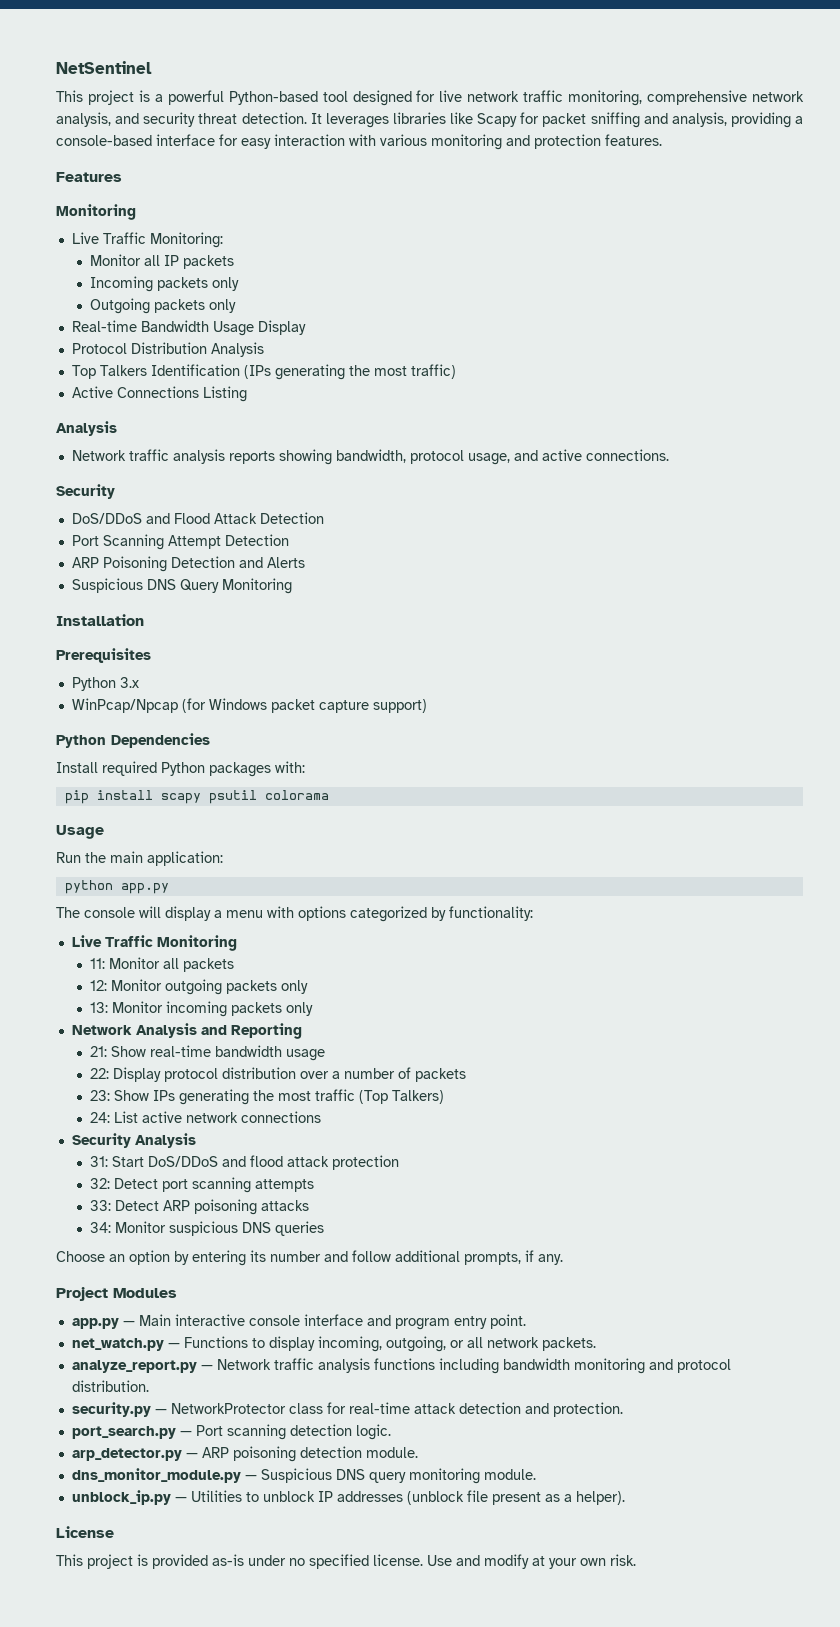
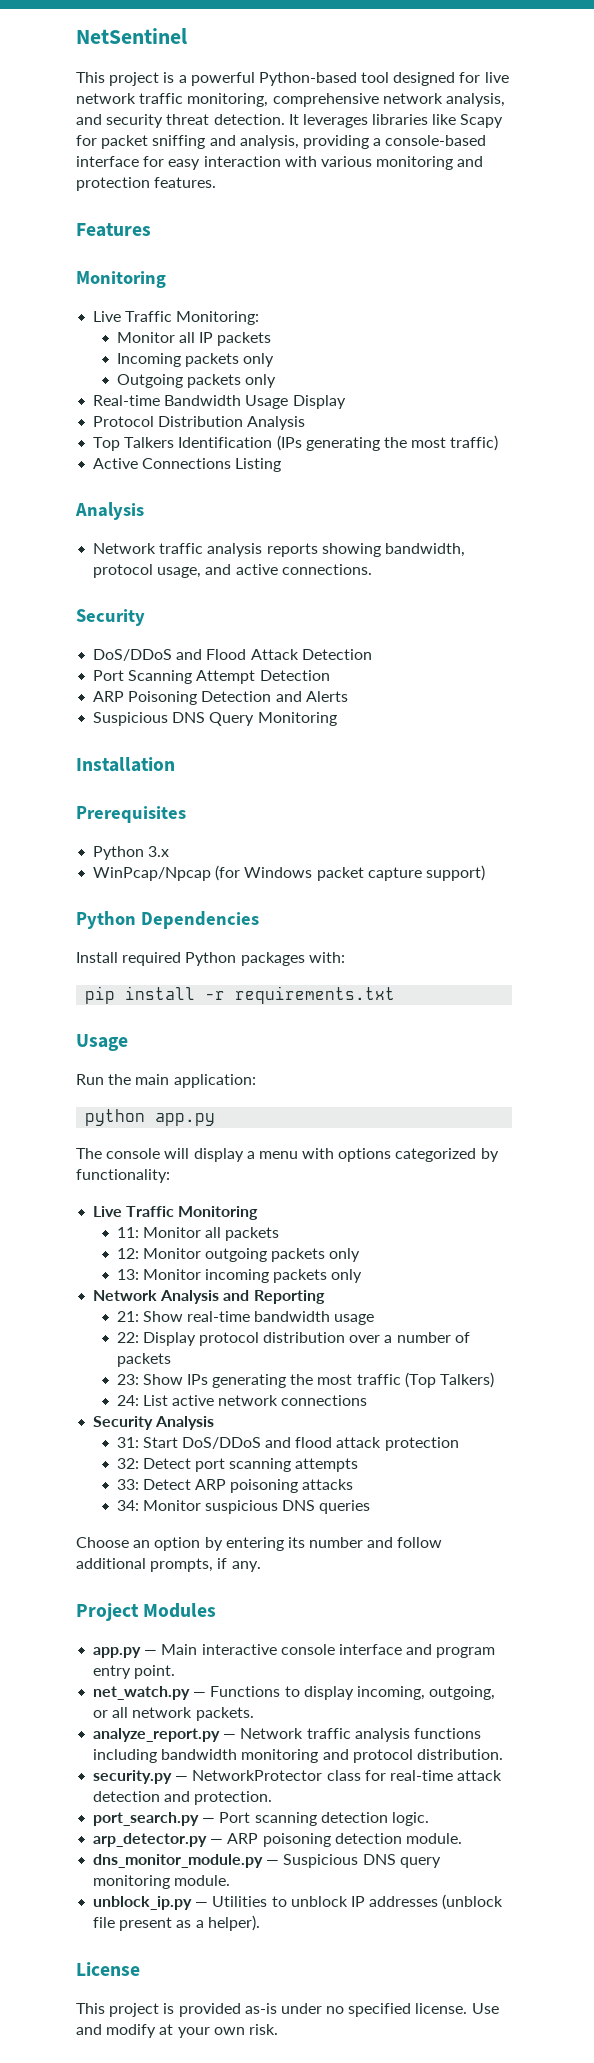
- pip install scapy psutil colorama
+ pip install -r requirements.txt

